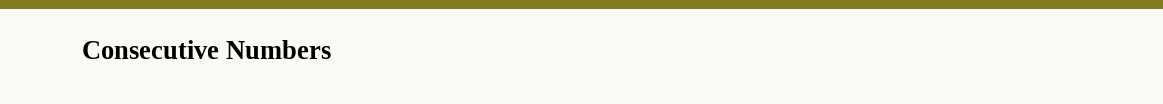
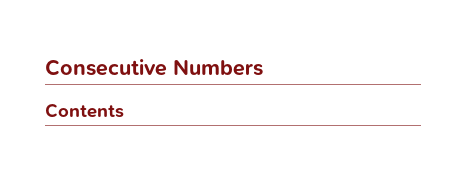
+ Contents

